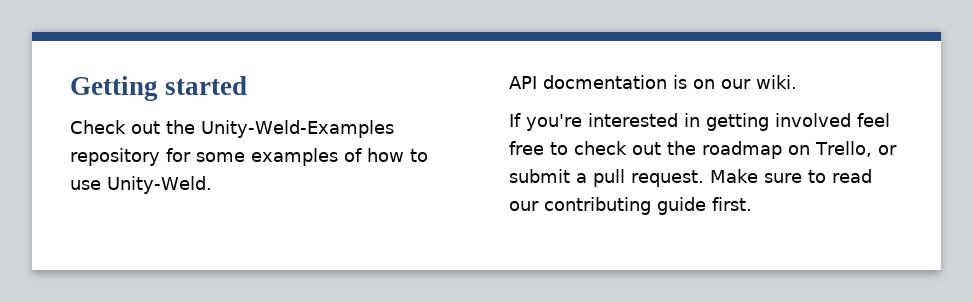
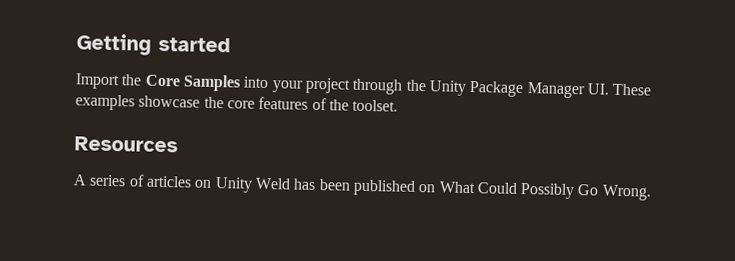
- Check out the Unity-Weld-Examples repository for some examples of how to use Unity-Weld.
- API docmentation is on our wiki.
- If you're interested in getting involved feel free to check out the roadmap on Trello, or submit a pull request. Make sure to read our contributing guide first.
+ Import the Core Samples into your project through the Unity Package Manager UI. These examples showcase the core features of the toolset.
+ Resources
+ A series of articles on Unity Weld has been published on What Could Possibly Go Wrong.

